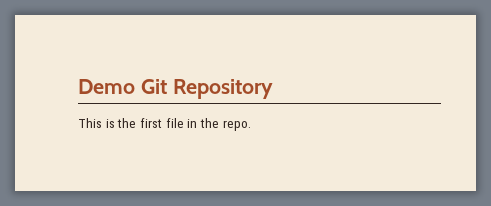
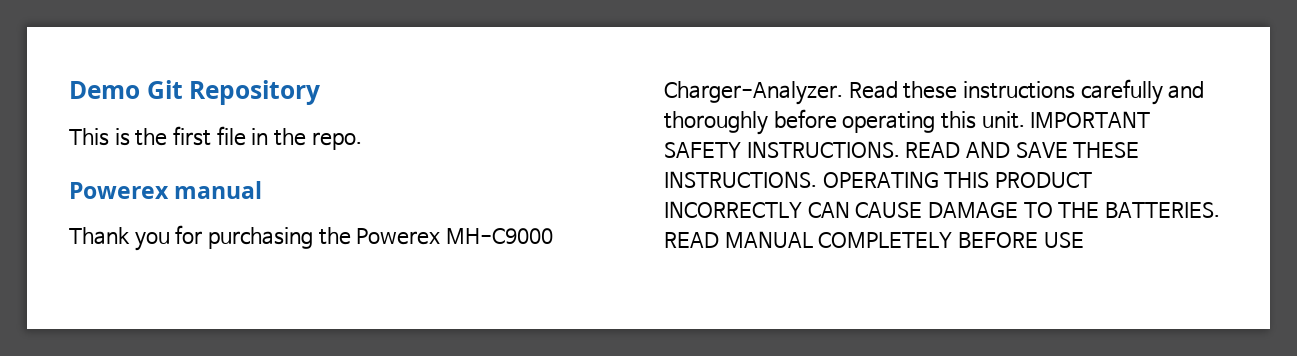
+ Powerex manual
+ Thank you for purchasing the Powerex MH-C9000 Charger-Analyzer. Read these instructions carefully and thoroughly before operating this unit. IMPORTANT SAFETY INSTRUCTIONS. READ AND SAVE THESE INSTRUCTIONS. OPERATING THIS PRODUCT INCORRECTLY CAN CAUSE DAMAGE TO THE BATTERIES. READ MANUAL COMPLETELY BEFORE USE

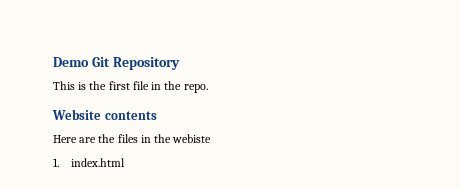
- Powerex manual
- Thank you for purchasing the Powerex MH-C9000 Charger-Analyzer. Read these instructions carefully and thoroughly before operating this unit. IMPORTANT SAFETY INSTRUCTIONS. READ AND SAVE THESE INSTRUCTIONS. OPERATING THIS PRODUCT INCORRECTLY CAN CAUSE DAMAGE TO THE BATTERIES. READ MANUAL COMPLETELY BEFORE USE
+ Website contents
+ Here are the files in the webiste
+ 1. index.html

